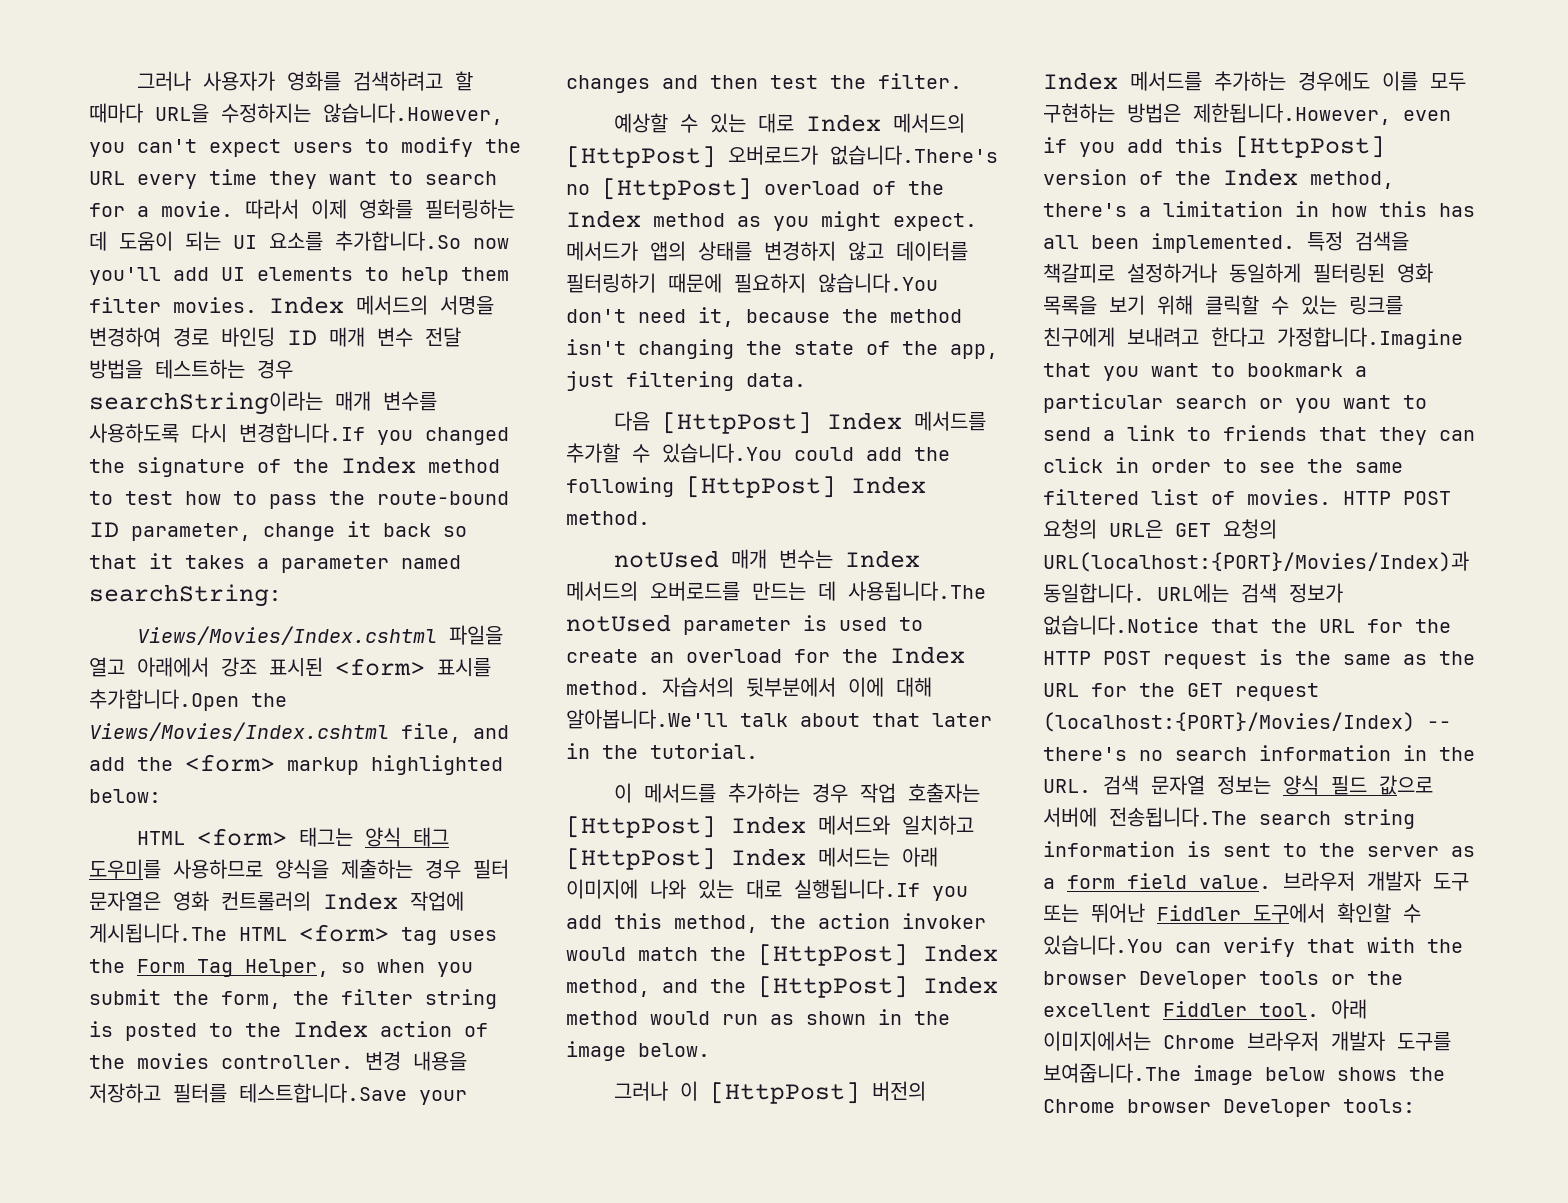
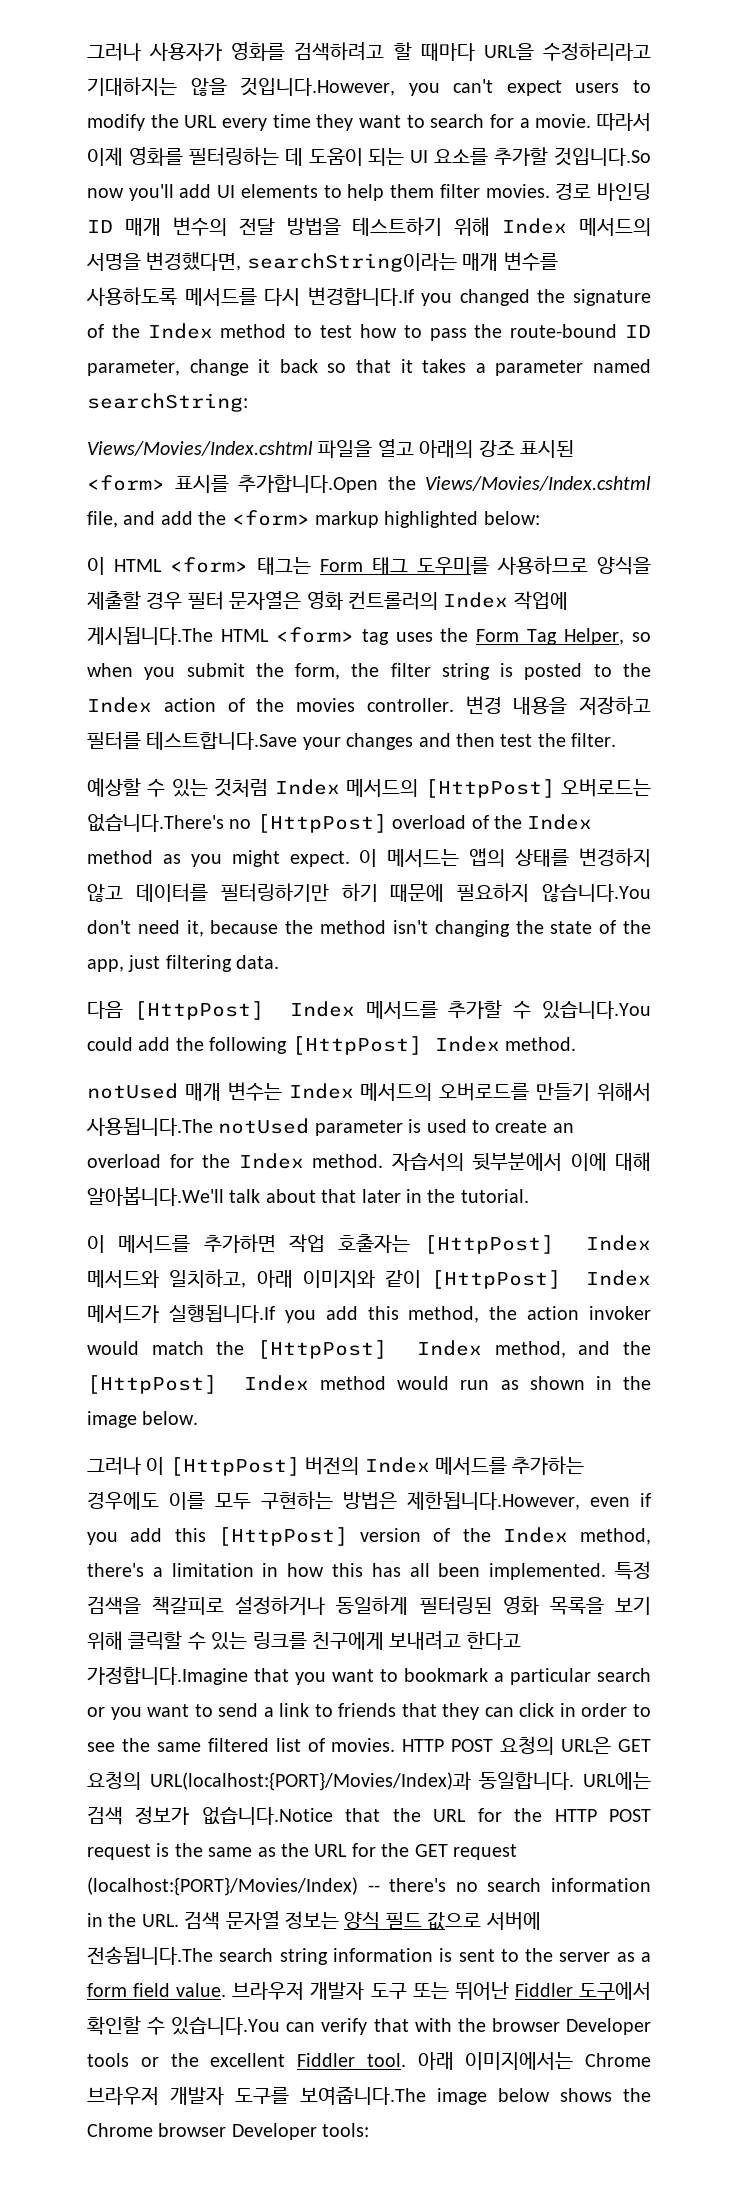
- 그러나 사용자가 영화를 검색하려고 할 때마다 URL을 수정하지는 않습니다.However, you can't expect users to modify the URL every time they want to search for a movie.
+ 그러나 사용자가 영화를 검색하려고 할 때마다 URL을 수정하리라고 기대하지는 않을 것입니다.However, you can't expect users to modify the URL every time they want to search for a movie.
- 따라서 이제 영화를 필터링하는 데 도움이 되는 UI 요소를 추가합니다.So now you'll add UI elements to help them filter movies.
+ 따라서 이제 영화를 필터링하는 데 도움이 되는 UI 요소를 추가할 것입니다.So now you'll add UI elements to help them filter movies.
- Index 메서드의 서명을 변경하여 경로 바인딩 ID 매개 변수 전달 방법을 테스트하는 경우 searchString이라는 매개 변수를 사용하도록 다시 변경합니다.If you changed the signature of the Index method to test how to pass the route-bound ID parameter, change it back so that it takes a parameter named searchString:
+ 경로 바인딩 ID 매개 변수의 전달 방법을 테스트하기 위해 Index 메서드의 서명을 변경했다면, searchString이라는 매개 변수를 사용하도록 메서드를 다시 변경합니다.If you changed the signature of the Index method to test how to pass the route-bound ID parameter, change it back so that it takes a parameter named searchString:
- Views/Movies/Index.cshtml 파일을 열고 아래에서 강조 표시된 <form> 표시를 추가합니다.Open the Views/Movies/Index.cshtml file, and add the <form> markup highlighted below:
+ Views/Movies/Index.cshtml 파일을 열고 아래의 강조 표시된 <form> 표시를 추가합니다.Open the Views/Movies/Index.cshtml file, and add the <form> markup highlighted below:
- HTML <form> 태그는 양식 태그 도우미를 사용하므로 양식을 제출하는 경우 필터 문자열은 영화 컨트롤러의 Index 작업에 게시됩니다.The HTML <form> tag uses the Form Tag Helper, so when you submit the form, the filter string is posted to the Index action of the movies controller.
+ 이 HTML <form> 태그는 Form 태그 도우미를 사용하므로 양식을 제출할 경우 필터 문자열은 영화 컨트롤러의 Index 작업에 게시됩니다.The HTML <form> tag uses the Form Tag Helper, so when you submit the form, the filter string is posted to the Index action of the movies controller.
- 예상할 수 있는 대로 Index 메서드의 [HttpPost] 오버로드가 없습니다.There's no [HttpPost] overload of the Index method as you might expect.
+ 예상할 수 있는 것처럼 Index 메서드의 [HttpPost] 오버로드는 없습니다.There's no [HttpPost] overload of the Index method as you might expect.
- 메서드가 앱의 상태를 변경하지 않고 데이터를 필터링하기 때문에 필요하지 않습니다.You don't need it, because the method isn't changing the state of the app, just filtering data.
+ 이 메서드는 앱의 상태를 변경하지 않고 데이터를 필터링하기만 하기 때문에 필요하지 않습니다.You don't need it, because the method isn't changing the state of the app, just filtering data.
- notUsed 매개 변수는 Index 메서드의 오버로드를 만드는 데 사용됩니다.The notUsed parameter is used to create an overload for the Index method.
+ notUsed 매개 변수는 Index 메서드의 오버로드를 만들기 위해서 사용됩니다.The notUsed parameter is used to create an overload for the Index method.
- 이 메서드를 추가하는 경우 작업 호출자는 [HttpPost] Index 메서드와 일치하고 [HttpPost] Index 메서드는 아래 이미지에 나와 있는 대로 실행됩니다.If you add this method, the action invoker would match the [HttpPost] Index method, and the [HttpPost] Index method would run as shown in the image below.
+ 이 메서드를 추가하면 작업 호출자는 [HttpPost] Index 메서드와 일치하고, 아래 이미지와 같이 [HttpPost] Index 메서드가 실행됩니다.If you add this method, the action invoker would match the [HttpPost] Index method, and the [HttpPost] Index method would run as shown in the image below.

